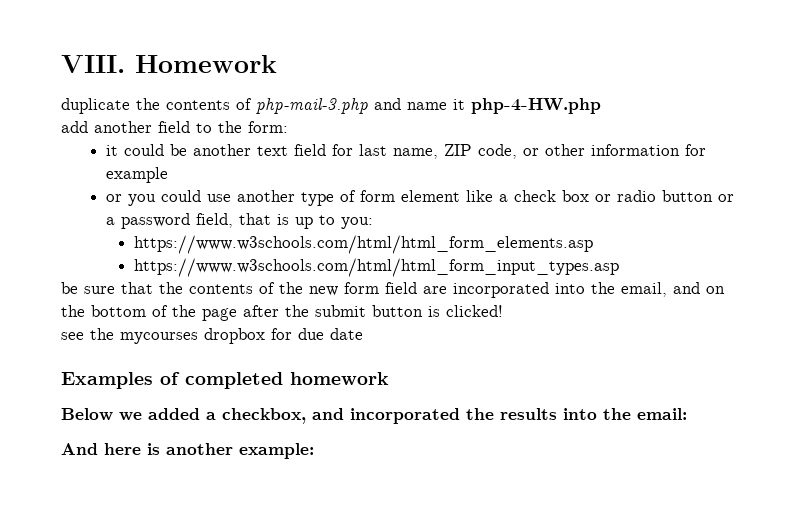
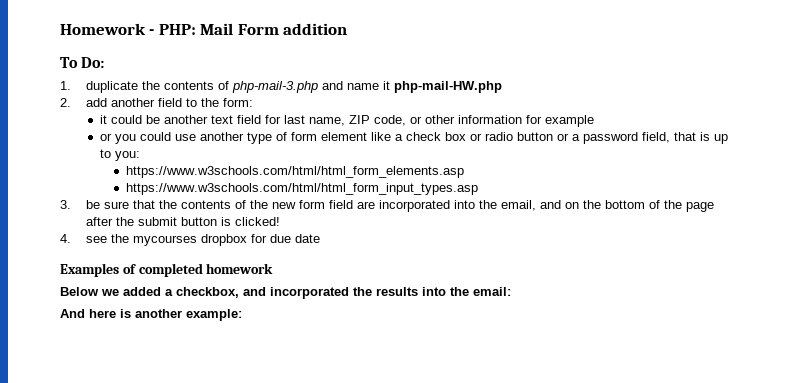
- VIII. Homework
- duplicate the contents of php-mail-3.php and name it php-4-HW.php
- add another field to the form:
+ Homework - PHP: Mail Form addition
+ To Do:
+ 1. duplicate the contents of php-mail-3.php and name it php-mail-HW.php
+ 2. add another field to the form:
- be sure that the contents of the new form field are incorporated into the email, and on the bottom of the page after the submit button is clicked!
+ 3. be sure that the contents of the new form field are incorporated into the email, and on the bottom of the page after the submit button is clicked!
- see the mycourses dropbox for due date
+ 4. see the mycourses dropbox for due date

